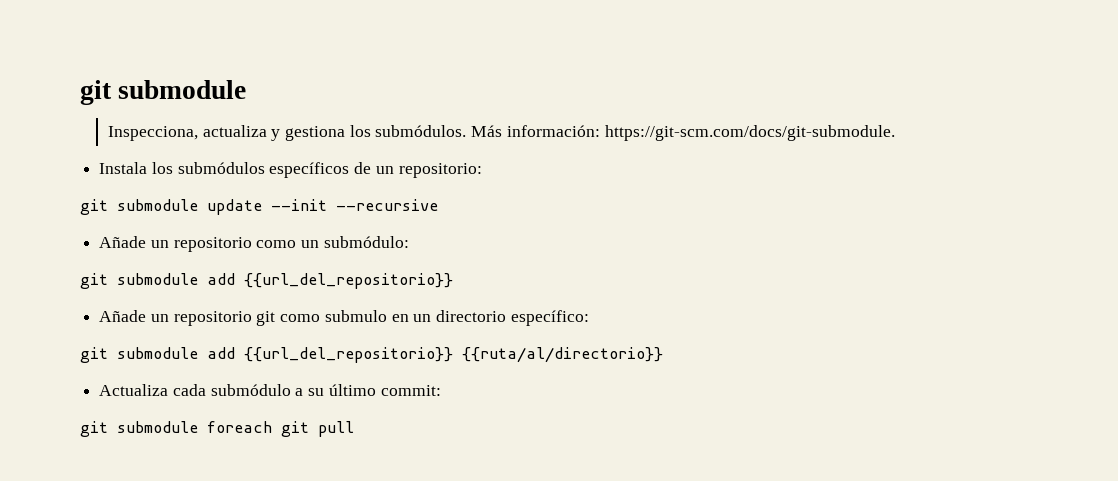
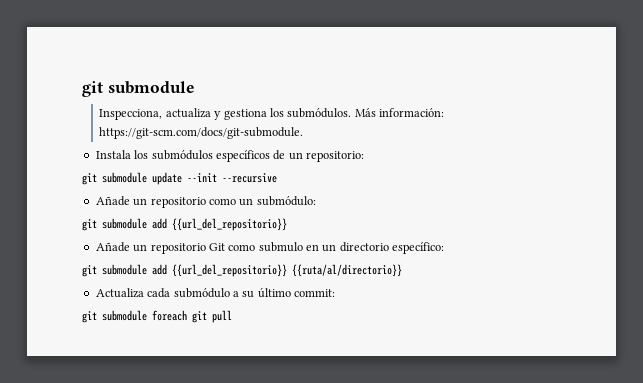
- Añade un repositorio git como submulo en un directorio específico:
+ Añade un repositorio Git como submulo en un directorio específico:

